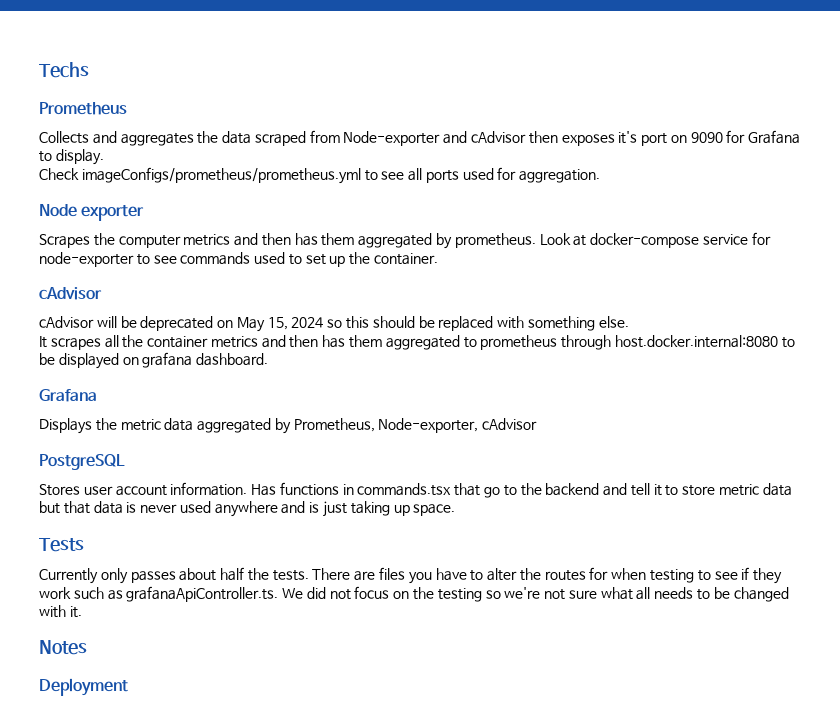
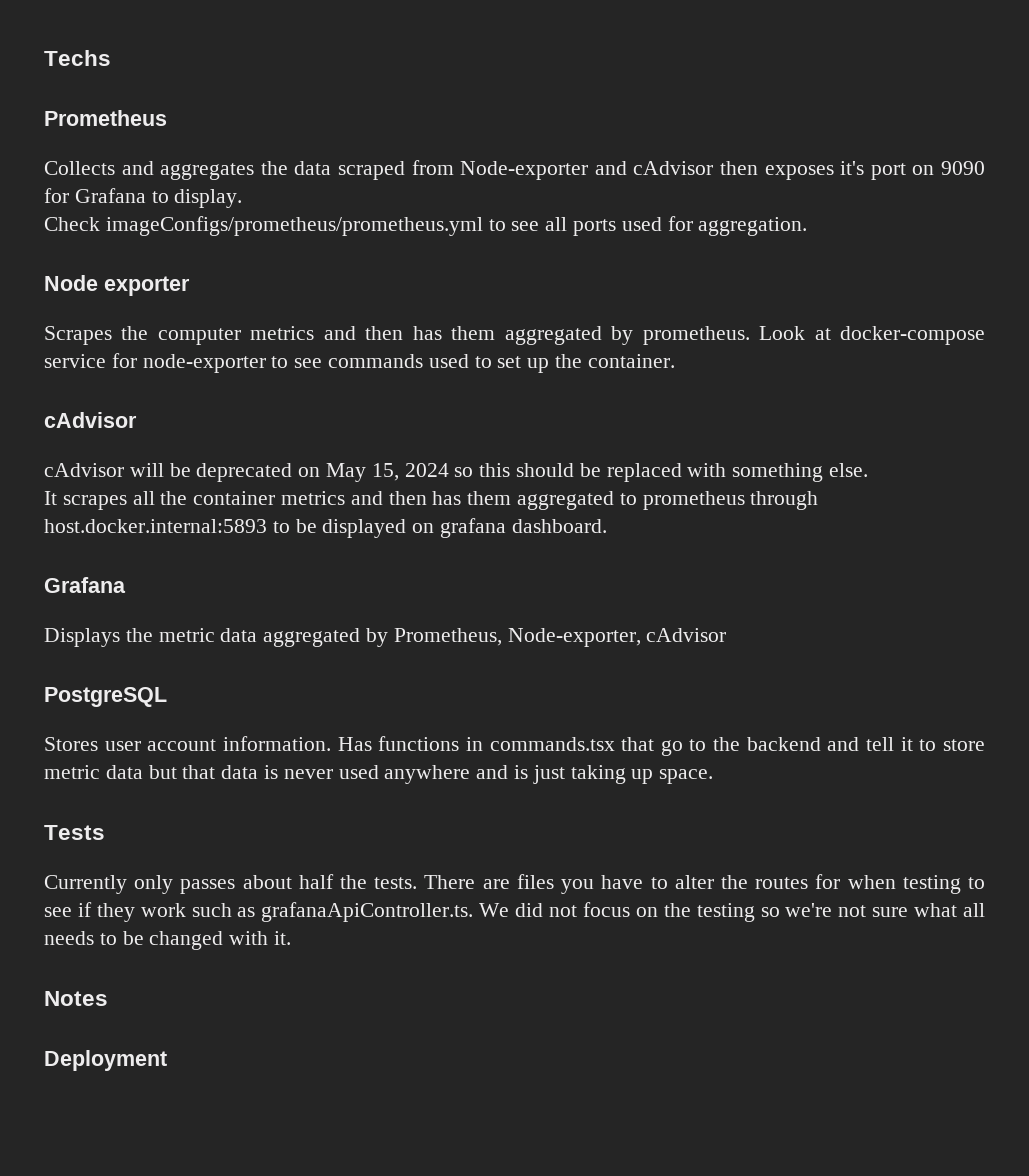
- It scrapes all the container metrics and then has them aggregated to prometheus through host.docker.internal:8080 to be displayed on grafana dashboard.
+ It scrapes all the container metrics and then has them aggregated to prometheus through host.docker.internal:5893 to be displayed on grafana dashboard.

